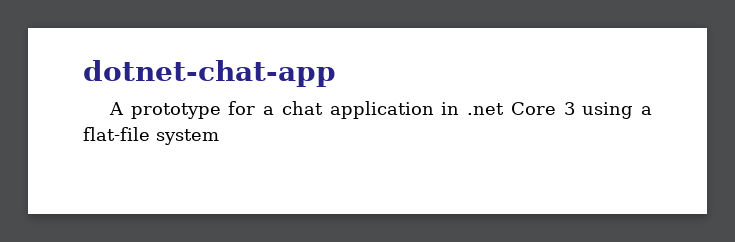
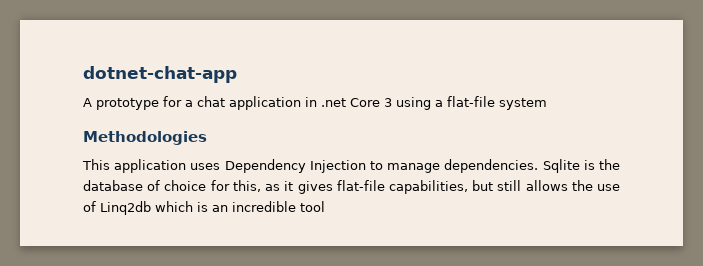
+ Methodologies
+ This application uses Dependency Injection to manage dependencies. Sqlite is the database of choice for this, as it gives flat-file capabilities, but still allows the use of Linq2db which is an incredible tool

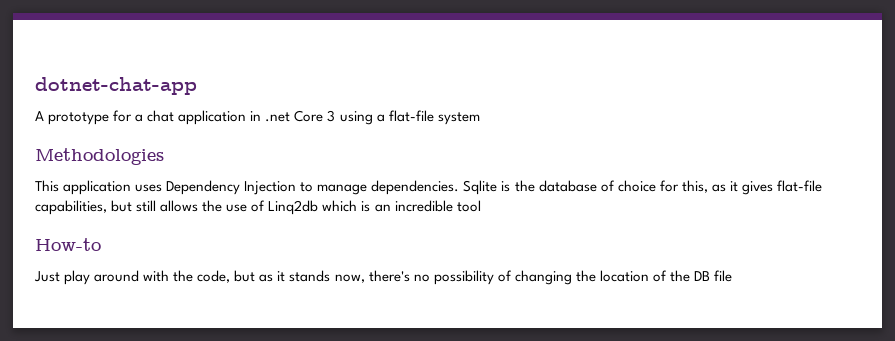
+ How-to
+ Just play around with the code, but as it stands now, there's no possibility of changing the location of the DB file

